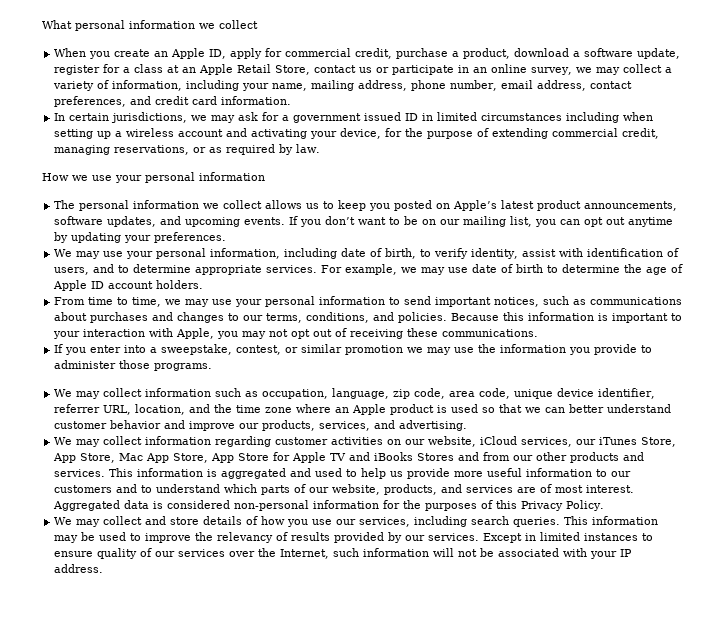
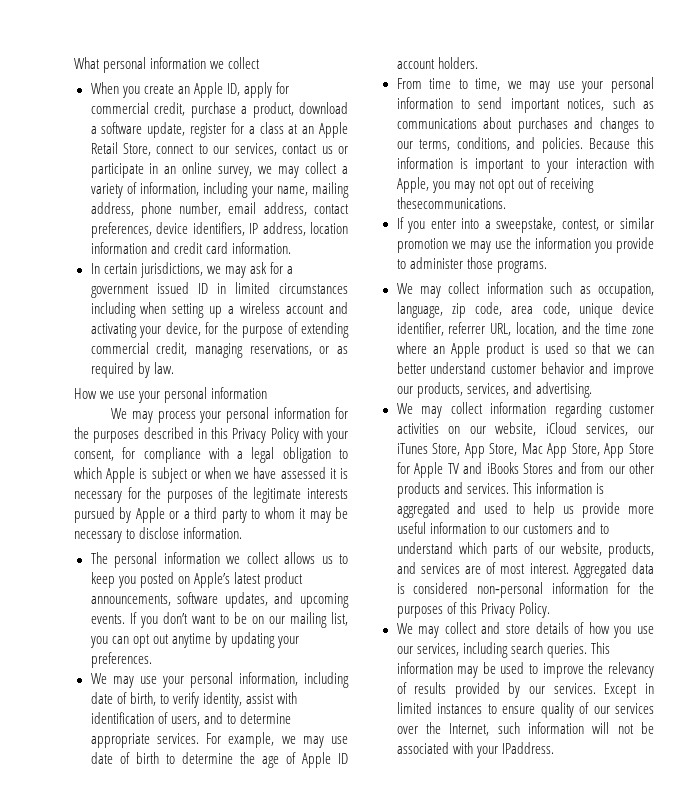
- When you create an Apple ID, apply for commercial credit, purchase a product, download a software update, register for a class at an Apple Retail Store, contact us or participate in an online survey, we may collect a variety of information, including your name, mailing address, phone number, email address, contact preferences, and credit card information.
+ When you create an Apple ID, apply for commercial credit, purchase a product, download a software update, register for a class at an Apple Retail Store, connect to our services, contact us or participate in an online survey, we may collect a variety of information, including your name, mailing address, phone number, email address, contact preferences, device identifiers, IP address, location information and credit card information.
+ We may process your personal information for the purposes described in this Privacy Policy with your consent, for compliance with a legal obligation to which Apple is subject or when we have assessed it is necessary for the purposes of the legitimate interests pursued by Apple or a third party to whom it may be necessary to disclose information.
- Because this information is important to your interaction with Apple, you may not opt out of receiving these communications.
+ Because this information is important to your interaction with Apple, you may not opt out of receiving thesecommunications.
- Except in limited instances to ensure quality of our services over the Internet, such information will not be associated with your IP address.
+ Except in limited instances to ensure quality of our services over the Internet, such information will not be associated with your IPaddress.

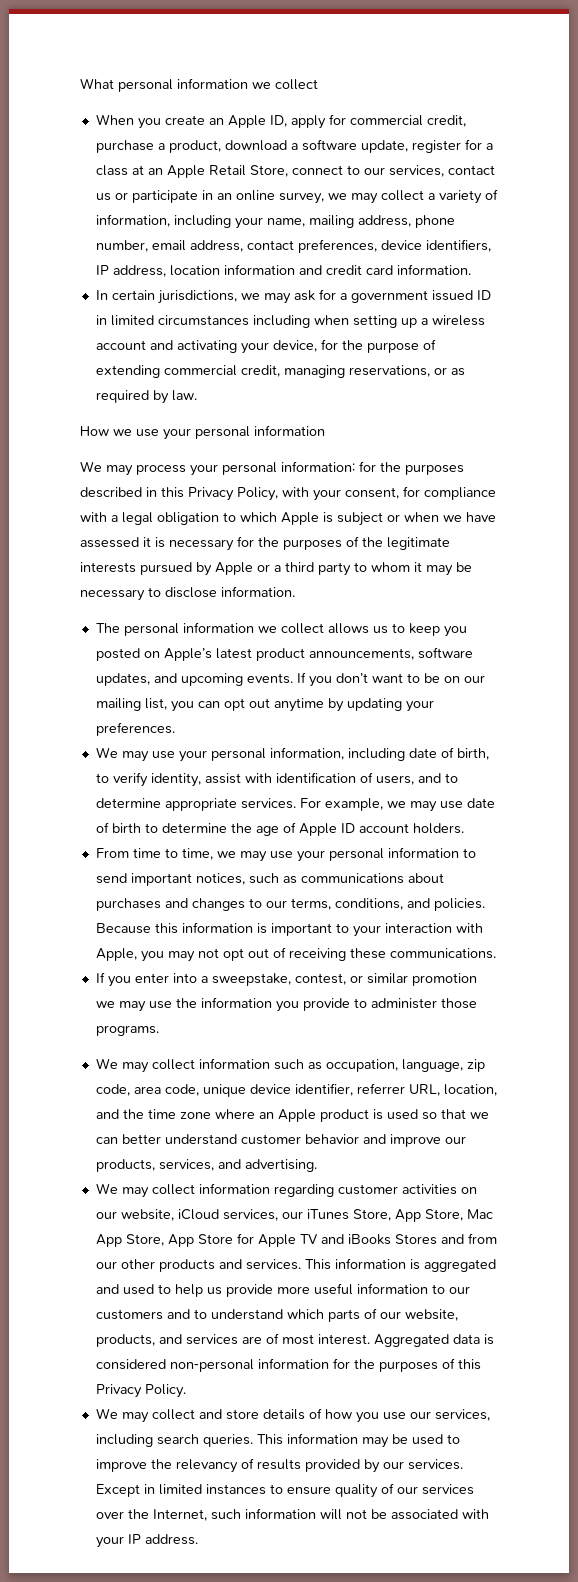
- We may process your personal information for the purposes described in this Privacy Policy with your consent, for compliance with a legal obligation to which Apple is subject or when we have assessed it is necessary for the purposes of the legitimate interests pursued by Apple or a third party to whom it may be necessary to disclose information.
+ We may process your personal information: for the purposes described in this Privacy Policy, with your consent, for compliance with a legal obligation to which Apple is subject or when we have assessed it is necessary for the purposes of the legitimate interests pursued by Apple or a third party to whom it may be necessary to disclose information.
- Because this information is important to your interaction with Apple, you may not opt out of receiving thesecommunications.
+ Because this information is important to your interaction with Apple, you may not opt out of receiving these communications.
- Except in limited instances to ensure quality of our services over the Internet, such information will not be associated with your IPaddress.
+ Except in limited instances to ensure quality of our services over the Internet, such information will not be associated with your IP address.

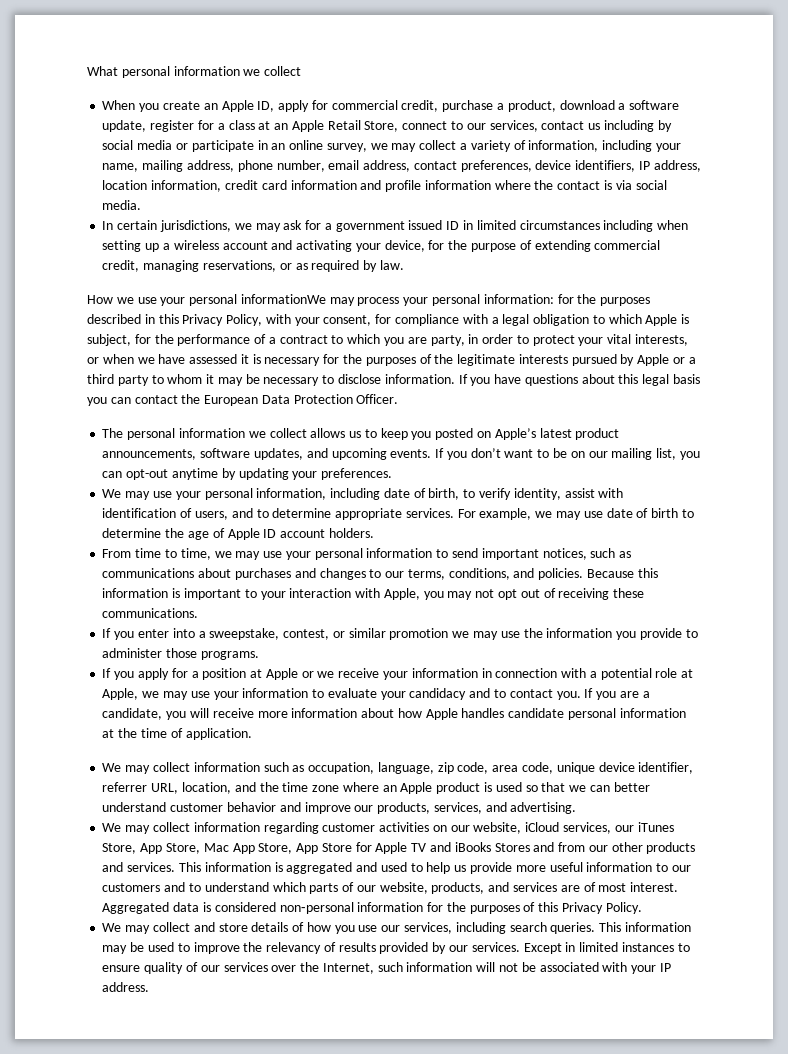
- When you create an Apple ID, apply for commercial credit, purchase a product, download a software update, register for a class at an Apple Retail Store, connect to our services, contact us or participate in an online survey, we may collect a variety of information, including your name, mailing address, phone number, email address, contact preferences, device identifiers, IP address, location information and credit card information.
+ When you create an Apple ID, apply for commercial credit, purchase a product, download a software update, register for a class at an Apple Retail Store, connect to our services, contact us including by social media or participate in an online survey, we may collect a variety of information, including your name, mailing address, phone number, email address, contact preferences, device identifiers, IP address, location information, credit card information and profile information where the contact is via social media.
- How we use your personal information
- We may process your personal information:
+ How we use your personal informationWe may process your personal information:
- for the purposes described in this Privacy Policy, with your consent, for compliance with a legal obligation to which Apple is subject or when we have assessed it is necessary for the purposes of the legitimate interests pursued by Apple or a third party to whom it may be necessary to disclose information.
+ for the purposes described in this Privacy Policy, with your consent, for compliance with a legal obligation to which Apple is subject, for the performance of a contract to which you are party, in order to protect your vital interests, or when we have assessed it is necessary for the purposes of the legitimate interests pursued by Apple or a third party to whom it may be necessary to disclose information. If you have questions about this legal basis you can contact the European Data Protection Officer.
- If you don’t want to be on our mailing list, you can opt out anytime by updating your preferences.
+ If you don’t want to be on our mailing list, you can opt-out anytime by updating your preferences.
+ If you apply for a position at Apple or we receive your information in connection with a potential role at Apple, we may use your information to evaluate your candidacy and to contact you. If you are a candidate, you will receive more information about how Apple handles candidate personal information at the time of application.

